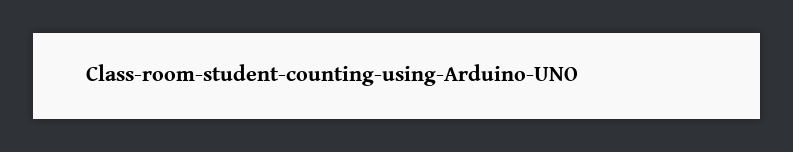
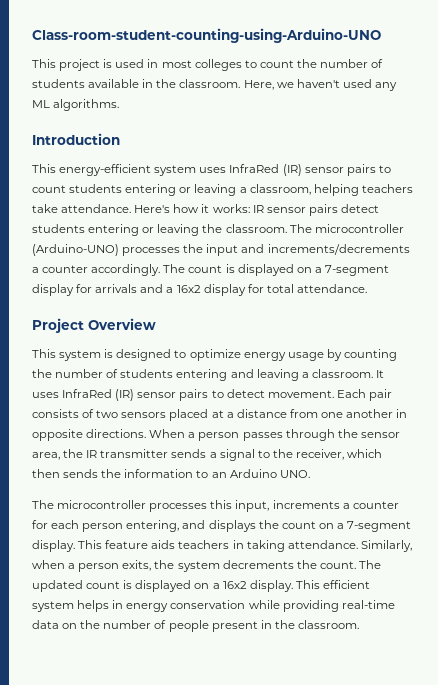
+ This project is used in most colleges to count the number of students available in the classroom. Here, we haven't used any ML algorithms.
+ Introduction
+ This energy-efficient system uses InfraRed (IR) sensor pairs to count students entering or leaving a classroom, helping teachers take attendance. Here's how it works: IR sensor pairs detect students entering or leaving the classroom. The microcontroller (Arduino-UNO) processes the input and increments/decrements a counter accordingly. The count is displayed on a 7-segment display for arrivals and a 16x2 display for total attendance.
+ Project Overview
+ This system is designed to optimize energy usage by counting the number of students entering and leaving a classroom. It uses InfraRed (IR) sensor pairs to detect movement. Each pair consists of two sensors placed at a distance from one another in opposite directions. When a person passes through the sensor area, the IR transmitter sends a signal to the receiver, which then sends the information to an Arduino UNO.
+ The microcontroller processes this input, increments a counter for each person entering, and displays the count on a 7-segment display. This feature aids teachers in taking attendance. Similarly, when a person exits, the system decrements the count. The updated count is displayed on a 16x2 display. This efficient system helps in energy conservation while providing real-time data on the number of people present in the classroom.

